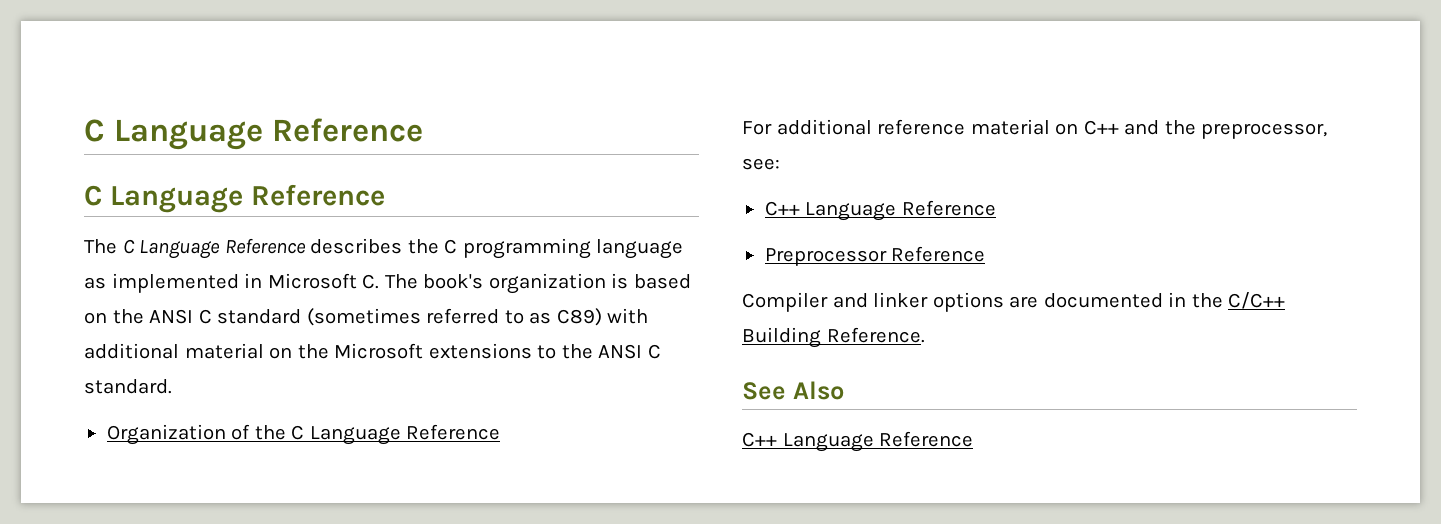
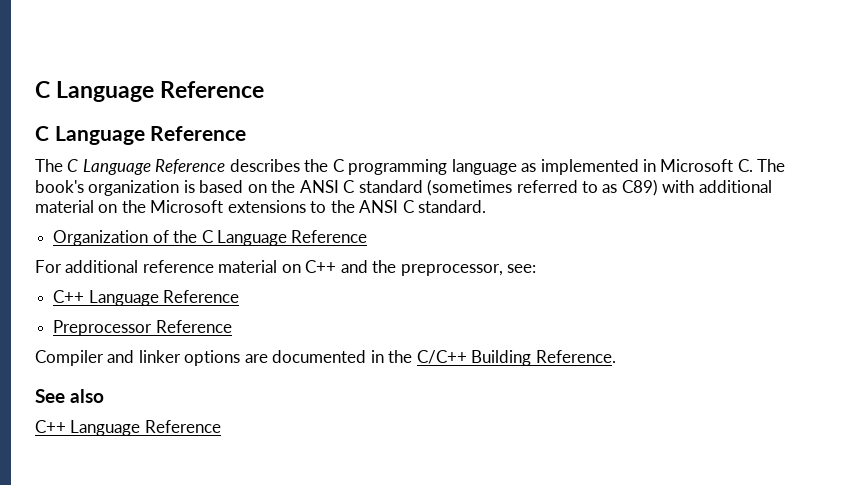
- See Also
+ See also

